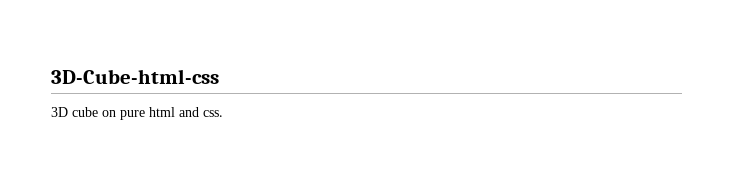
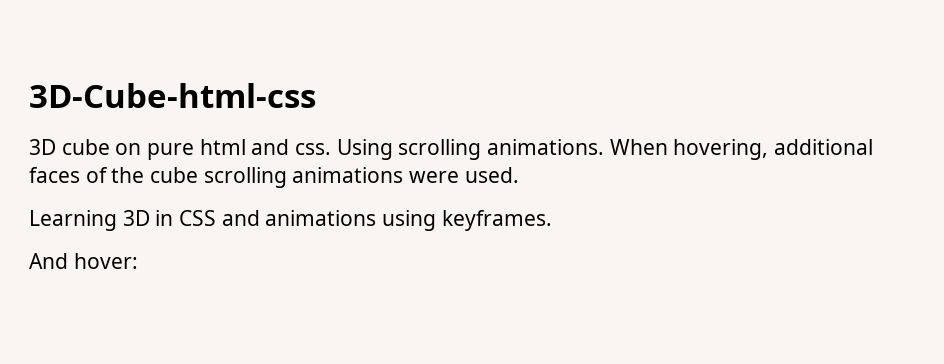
+ Using scrolling animations. When hovering, additional faces of the cube scrolling animations were used.
+ Learning 3D in CSS and animations using keyframes.
+ And hover:

